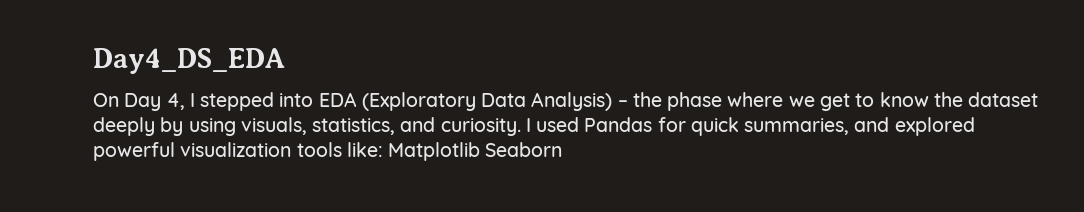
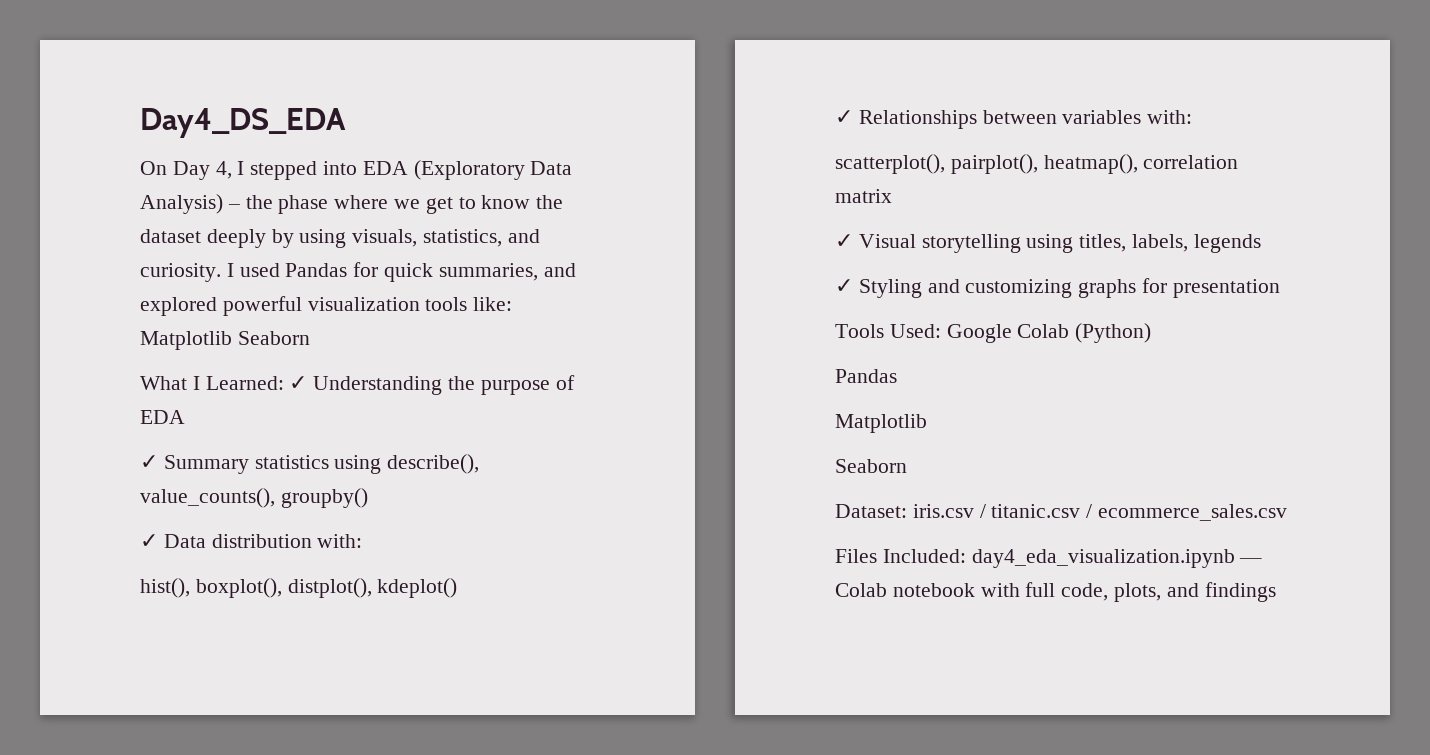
+ What I Learned: ✓ Understanding the purpose of EDA
+ ✓ Summary statistics using describe(), value_counts(), groupby()
+ ✓ Data distribution with:
+ hist(), boxplot(), distplot(), kdeplot()
+ ✓ Relationships between variables with:
+ scatterplot(), pairplot(), heatmap(), correlation matrix
+ ✓ Visual storytelling using titles, labels, legends
+ ✓ Styling and customizing graphs for presentation
+ Tools Used: Google Colab (Python)
+ Pandas
+ Matplotlib
+ Seaborn
+ Dataset: iris.csv / titanic.csv / ecommerce_sales.csv
+ Files Included: day4_eda_visualization.ipynb — Colab notebook with full code, plots, and findings

